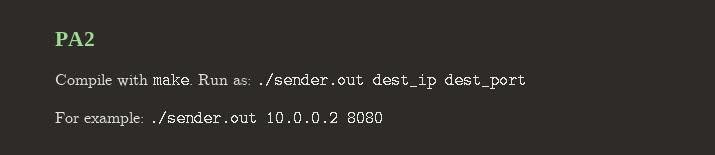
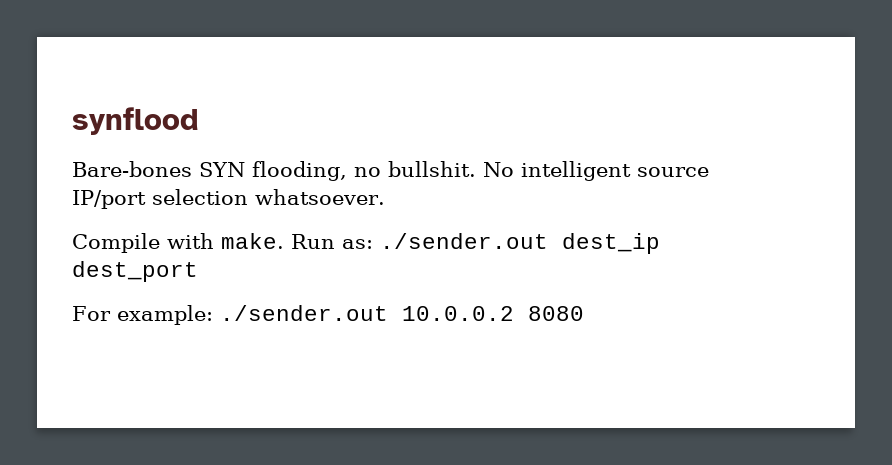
- PA2
+ synflood
+ Bare-bones SYN flooding, no bullshit. No intelligent source IP/port selection whatsoever.

